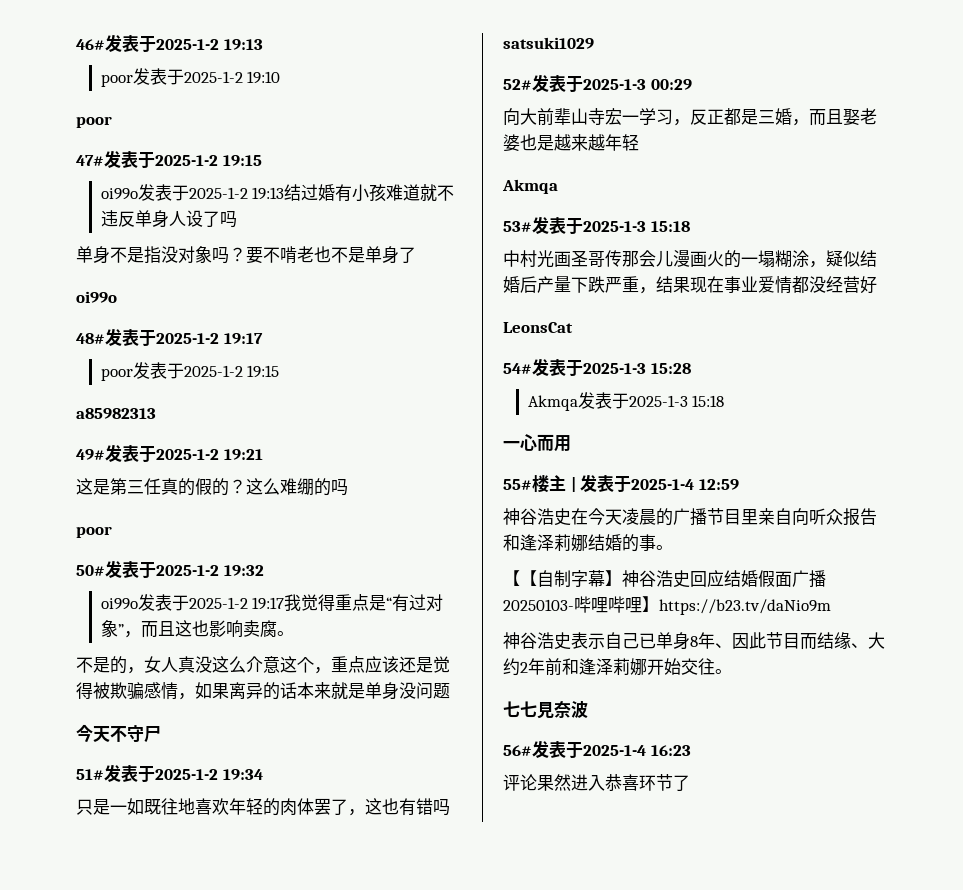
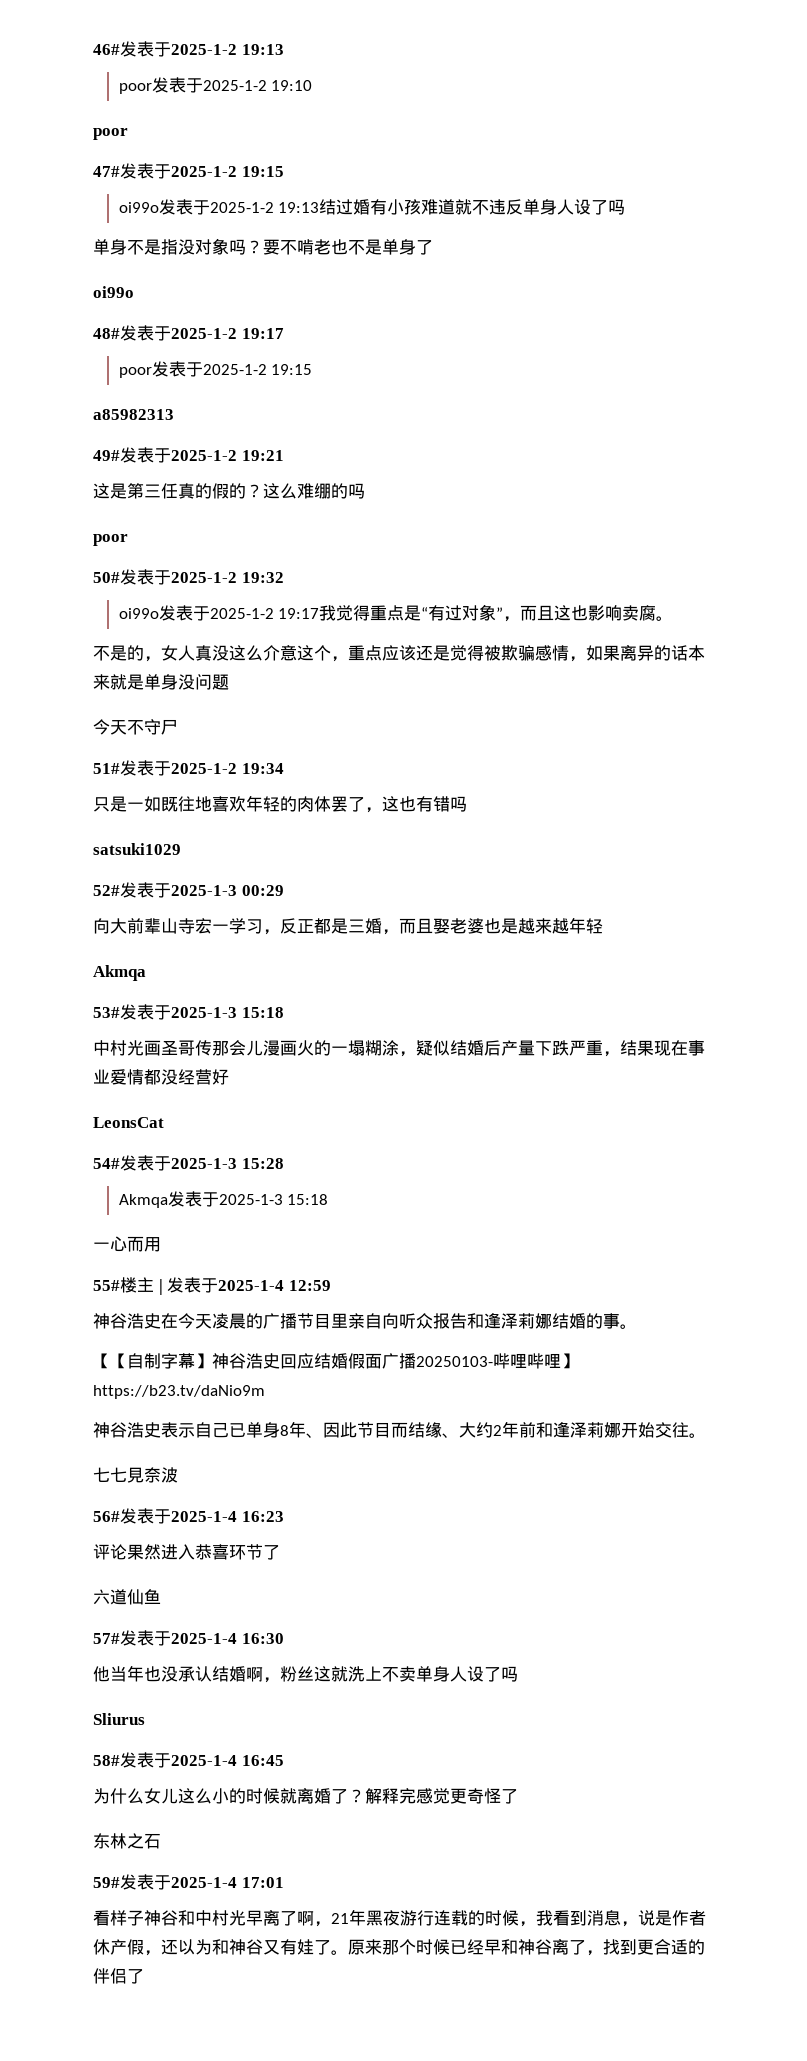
+ 六道仙鱼
+ 57#发表于2025-1-4 16:30
+ 他当年也没承认结婚啊，粉丝这就洗上不卖单身人设了吗
+ Sliurus
+ 58#发表于2025-1-4 16:45
+ 为什么女儿这么小的时候就离婚了？解释完感觉更奇怪了
+ 东林之石
+ 59#发表于2025-1-4 17:01
+ 看样子神谷和中村光早离了啊，21年黑夜游行连载的时候，我看到消息，说是作者休产假，还以为和神谷又有娃了。原来那个时候已经早和神谷离了，找到更合适的伴侣了

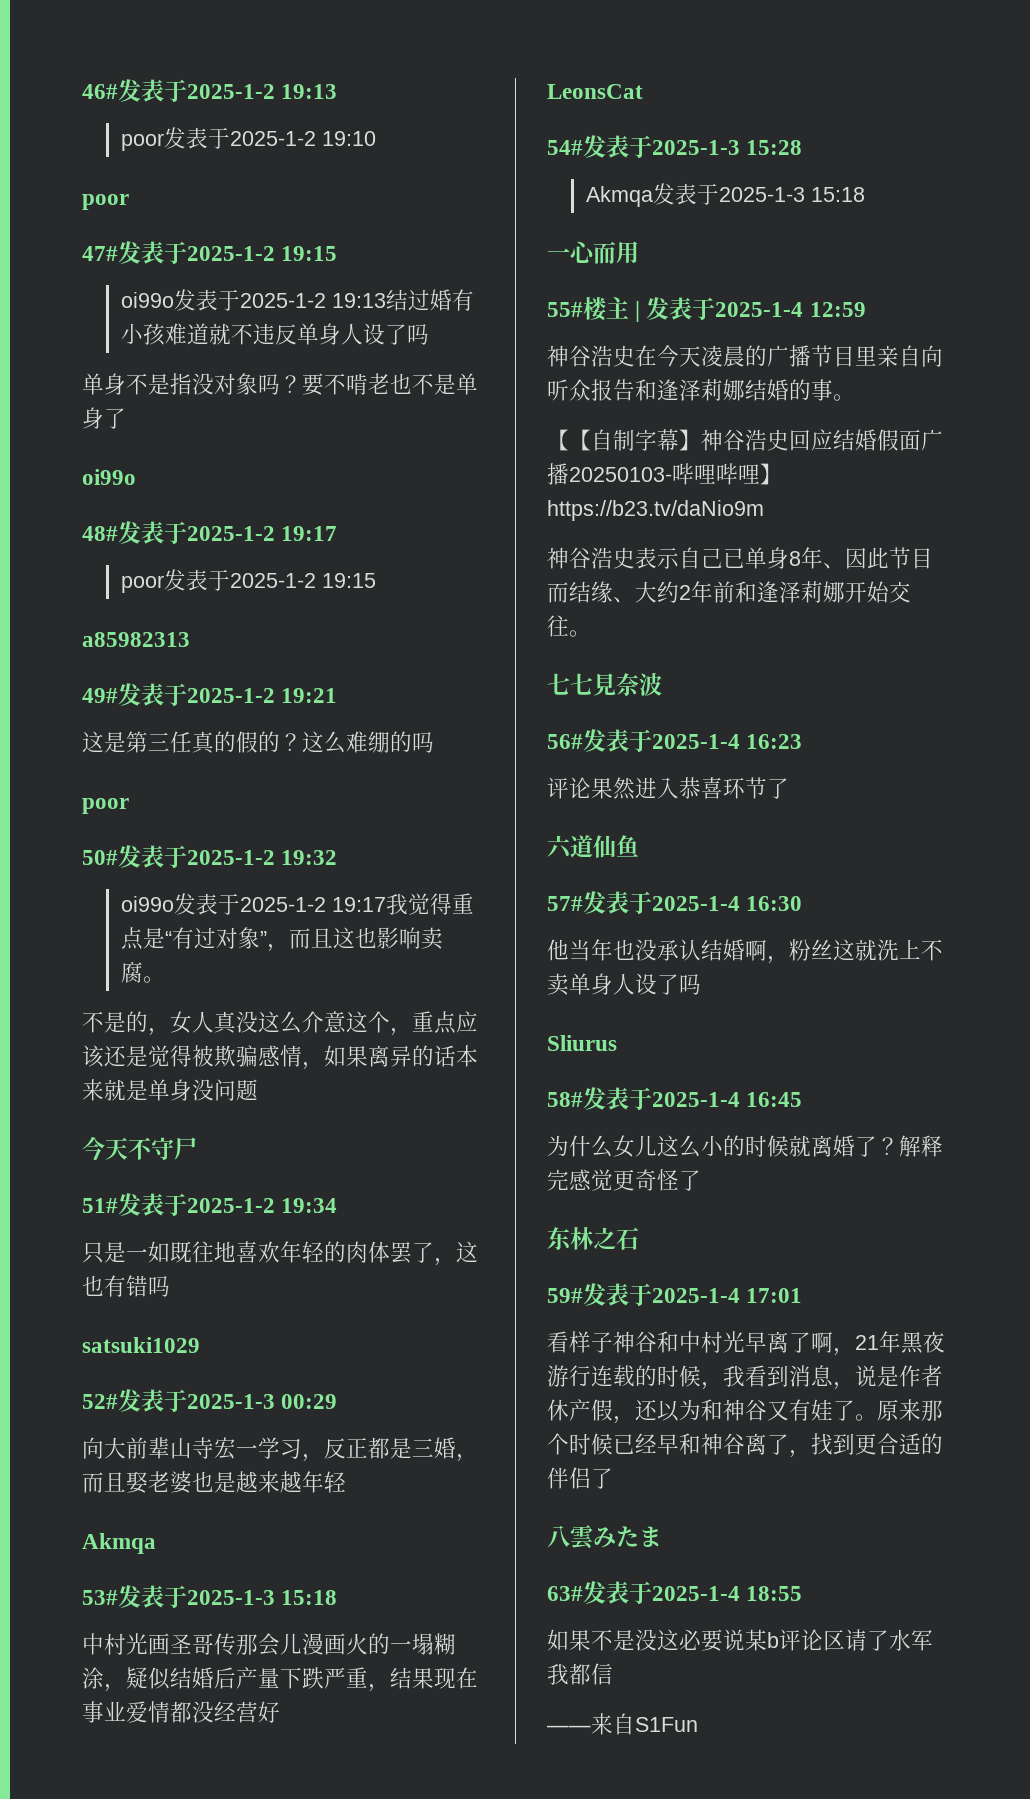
+ 八雲みたま
+ 63#发表于2025-1-4 18:55
+ 如果不是没这必要说某b评论区请了水军我都信
+ ——来自S1Fun

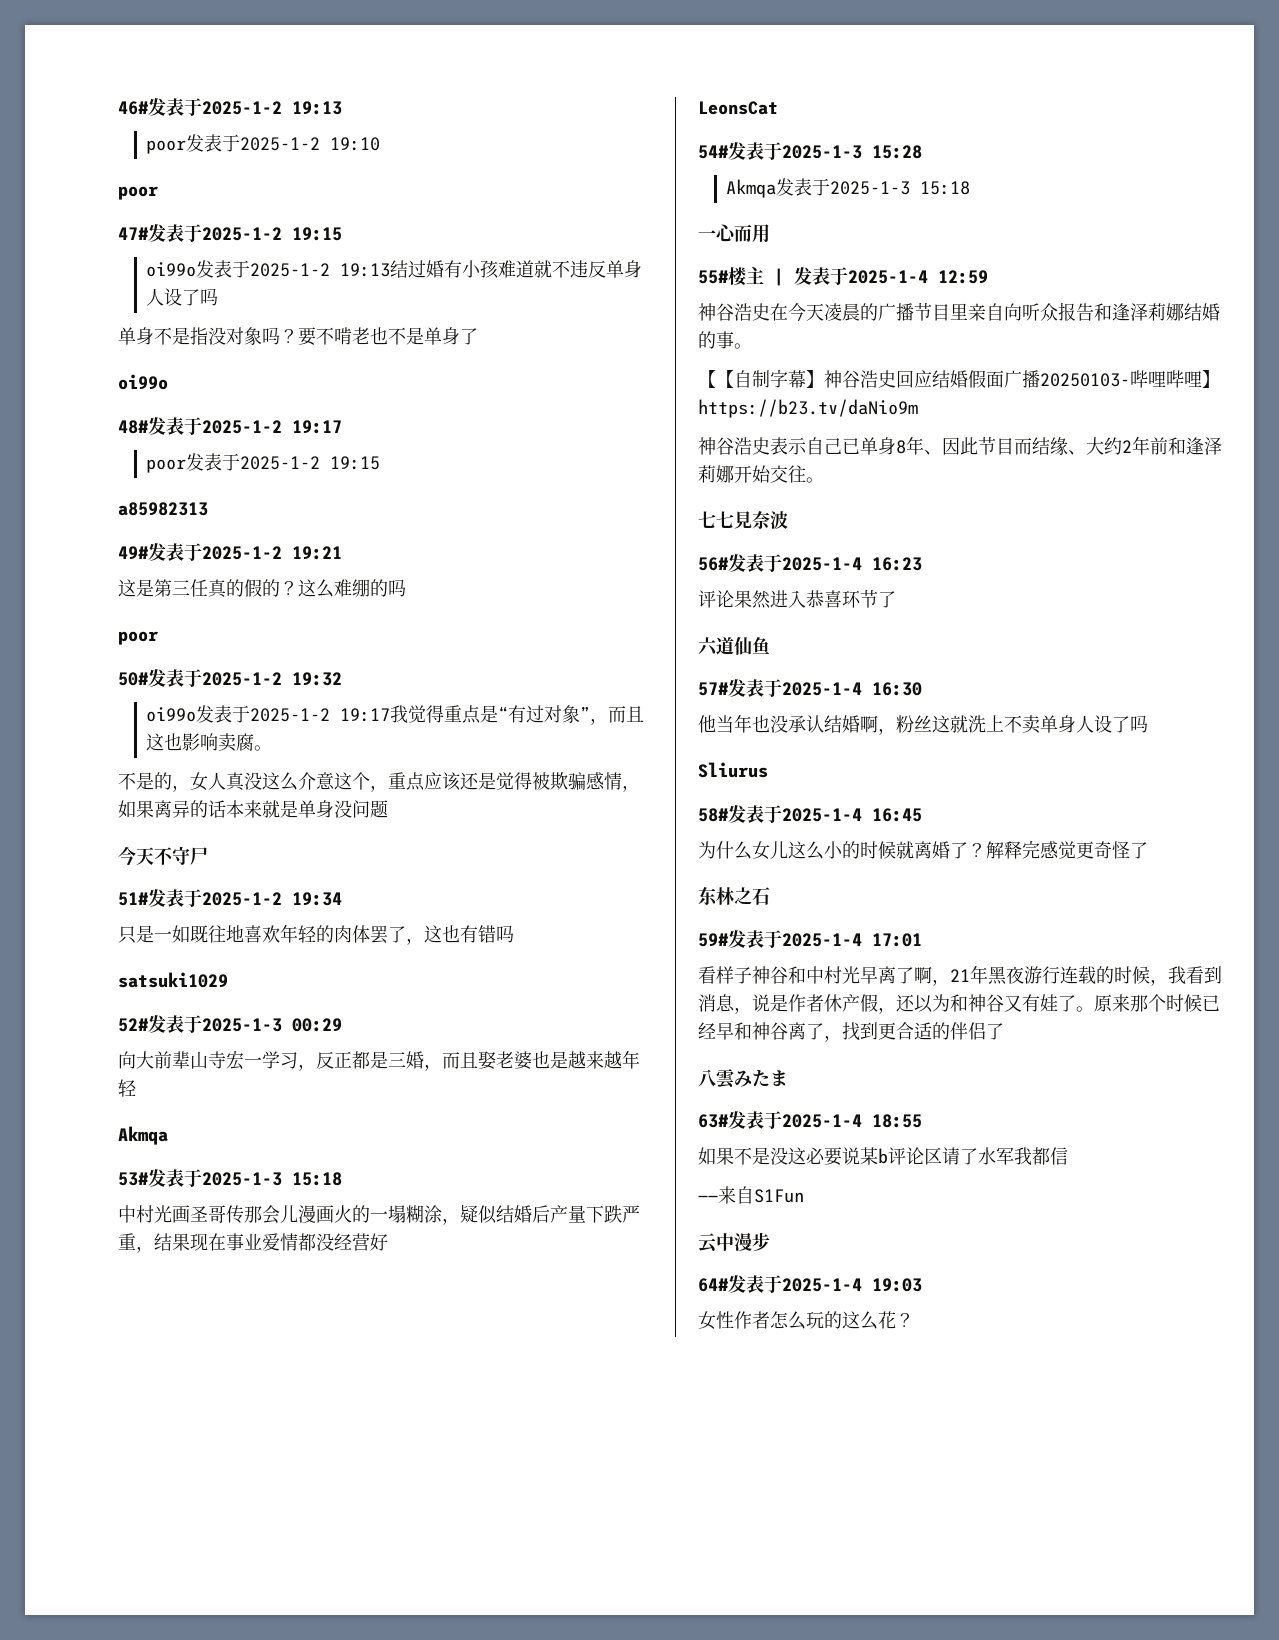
+ 云中漫步
+ 64#发表于2025-1-4 19:03
+ 女性作者怎么玩的这么花？

